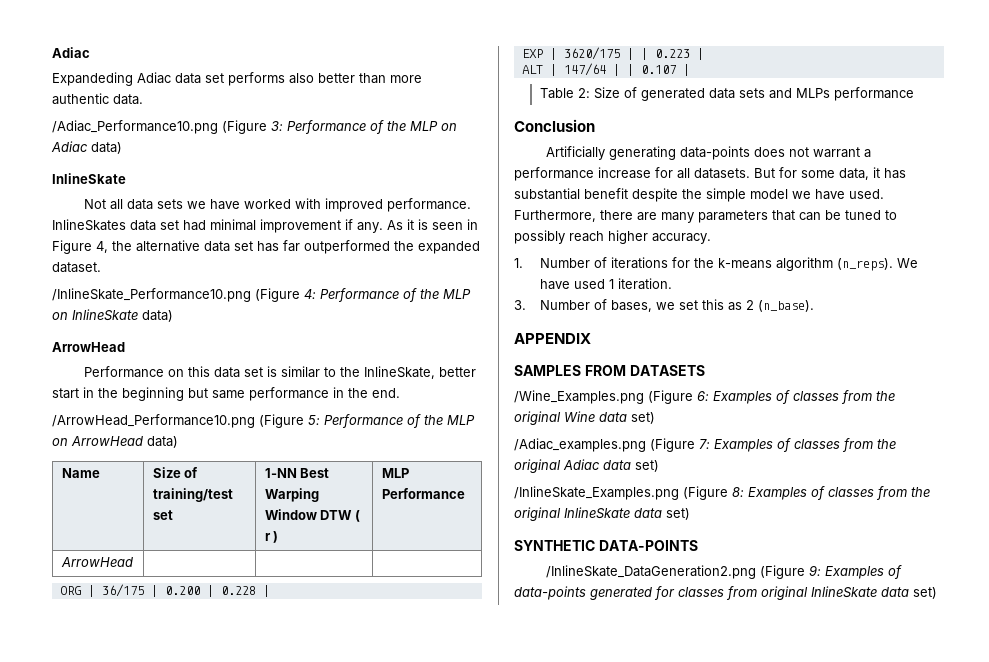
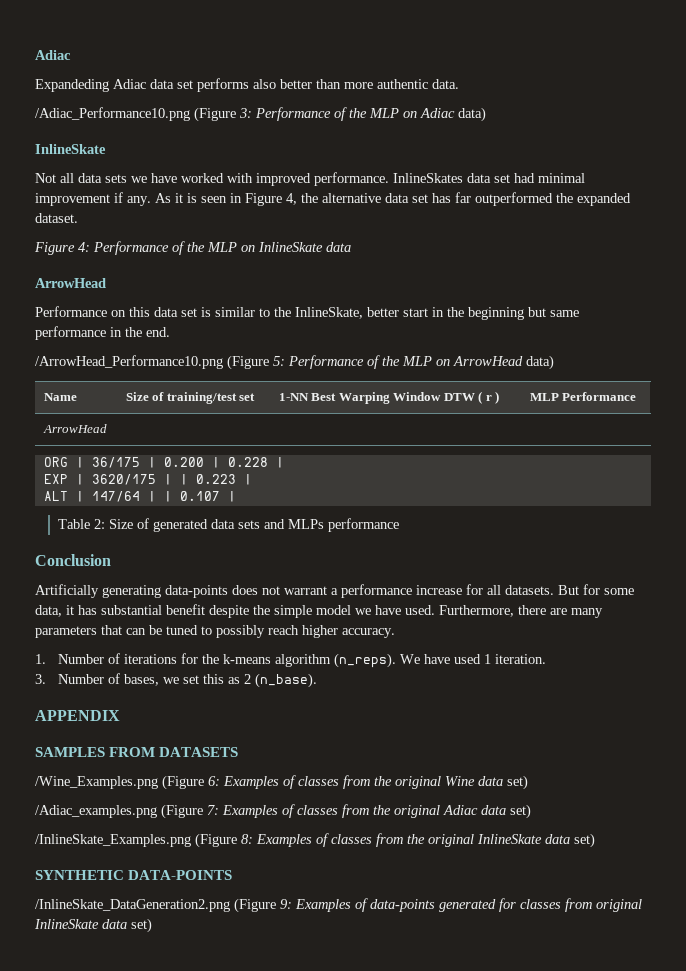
- /InlineSkate_Performance10.png (Figure 4: Performance of the MLP on InlineSkate data)
+ Figure 4: Performance of the MLP on InlineSkate data

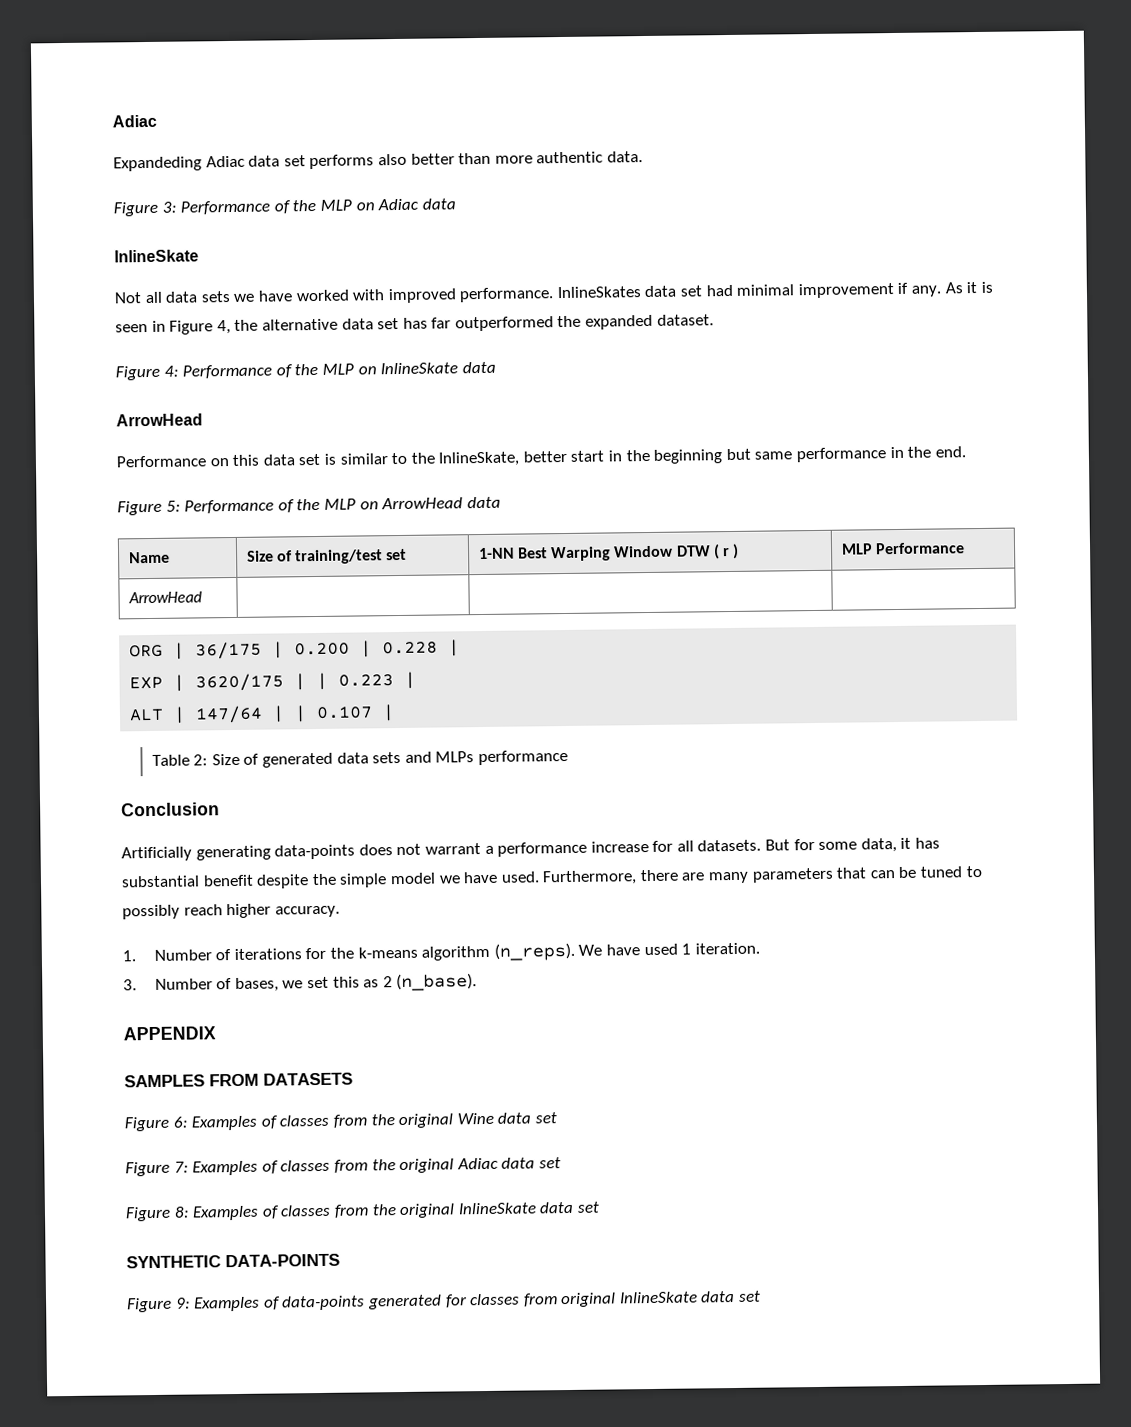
- /Adiac_Performance10.png (Figure 3: Performance of the MLP on Adiac data)
+ Figure 3: Performance of the MLP on Adiac data
- /ArrowHead_Performance10.png (Figure 5: Performance of the MLP on ArrowHead data)
+ Figure 5: Performance of the MLP on ArrowHead data
- /Wine_Examples.png (Figure 6: Examples of classes from the original Wine data set)
- /Adiac_examples.png (Figure 7: Examples of classes from the original Adiac data set)
- /InlineSkate_Examples.png (Figure 8: Examples of classes from the original InlineSkate data set)
+ Figure 6: Examples of classes from the original Wine data set
+ Figure 7: Examples of classes from the original Adiac data set
+ Figure 8: Examples of classes from the original InlineSkate data set
- /InlineSkate_DataGeneration2.png (Figure 9: Examples of data-points generated for classes from original InlineSkate data set)
+ Figure 9: Examples of data-points generated for classes from original InlineSkate data set

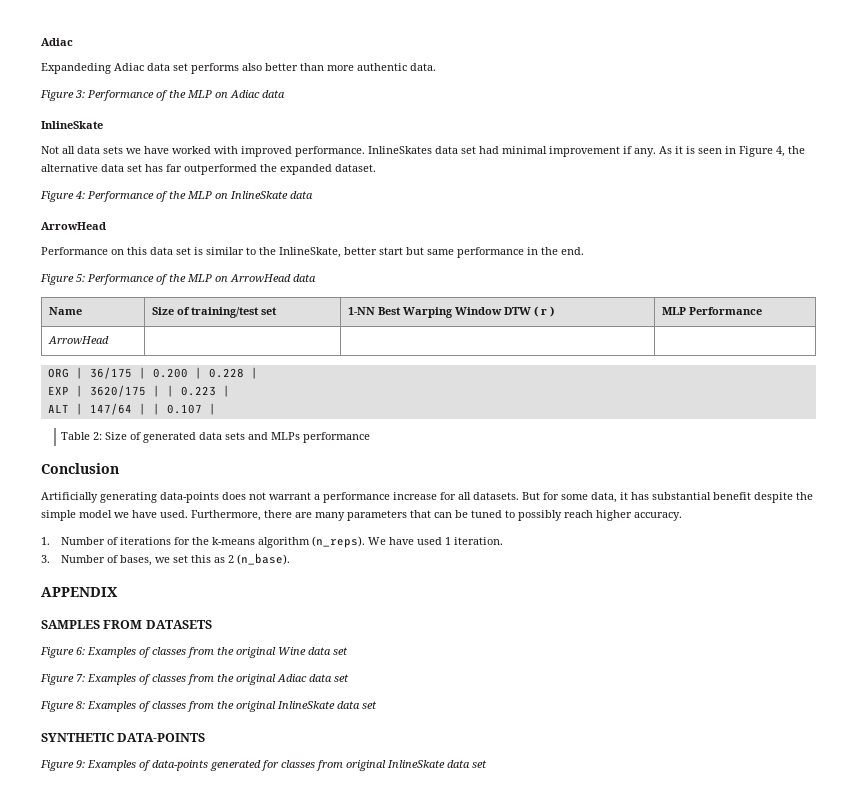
- Performance on this data set is similar to the InlineSkate, better start in the beginning but same performance in the end.
+ Performance on this data set is similar to the InlineSkate, better start but same performance in the end.

